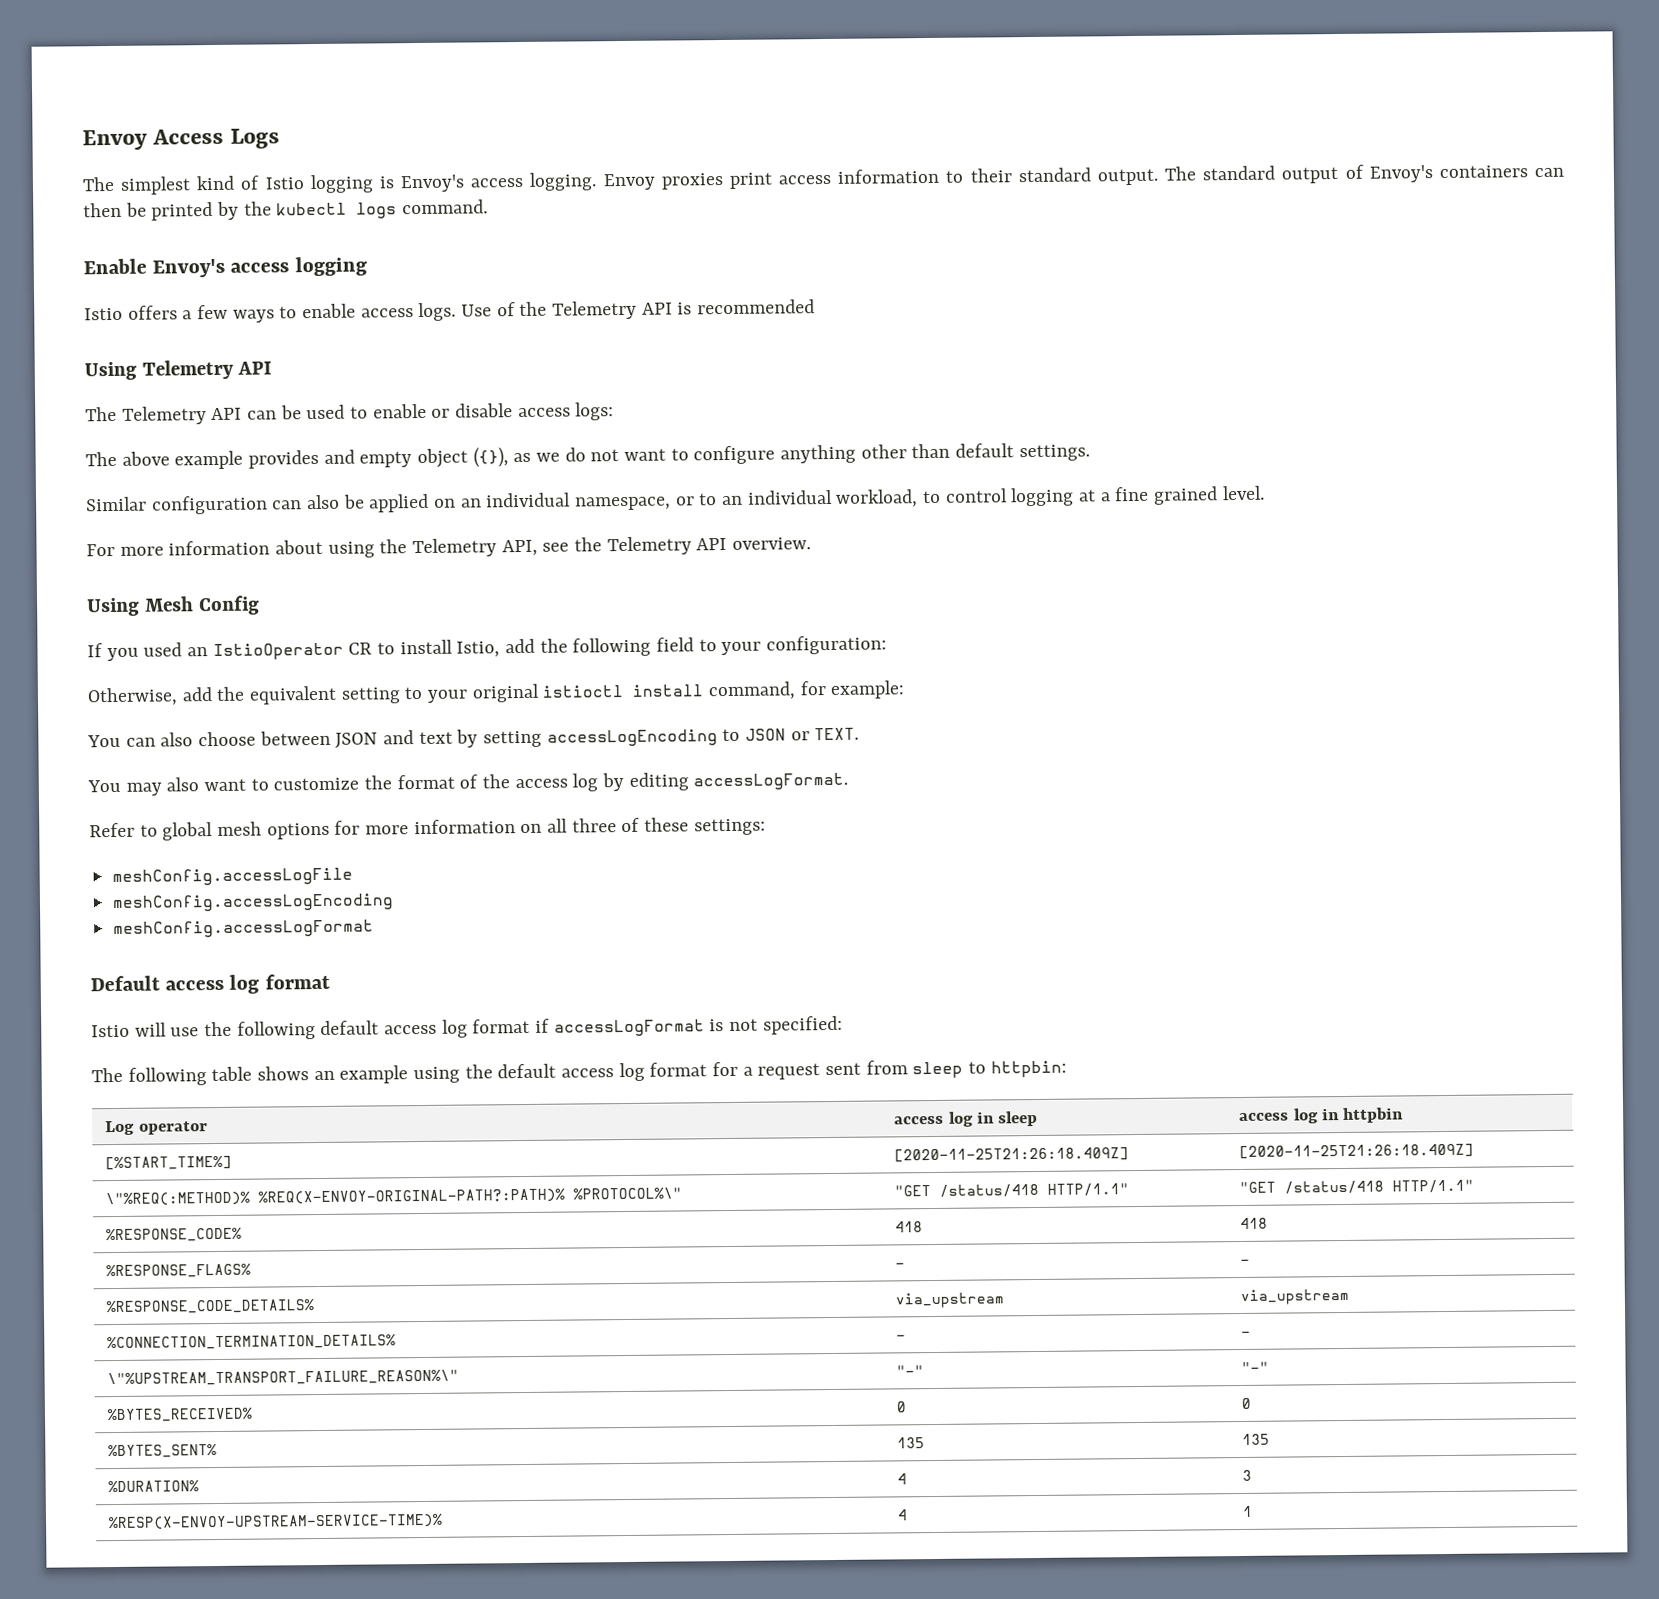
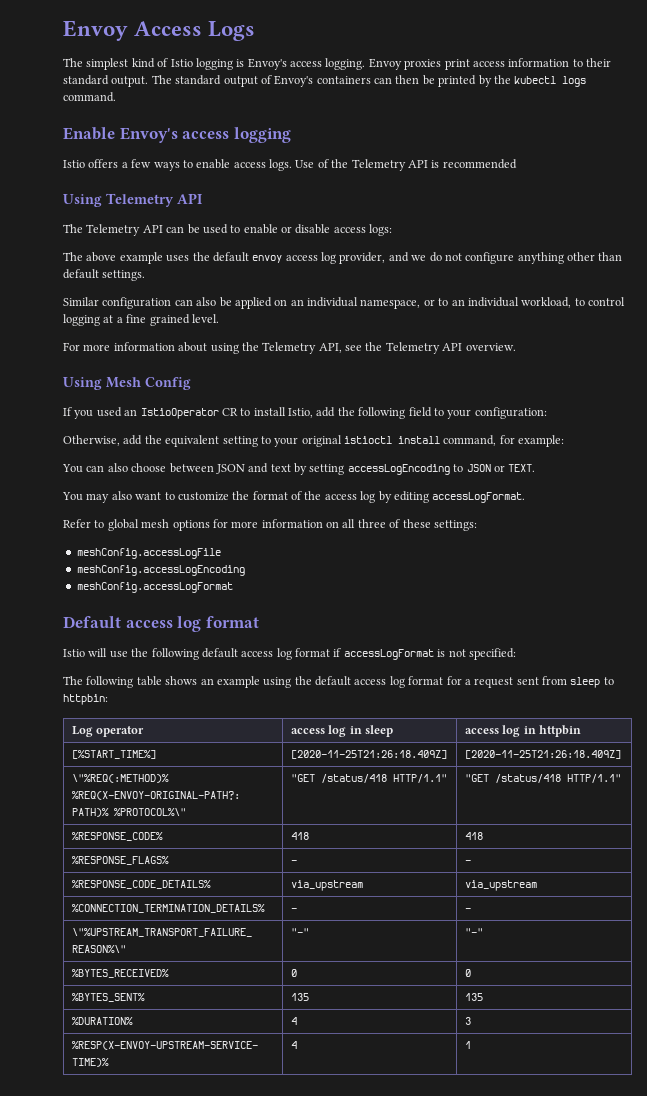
- The above example provides and empty object ({}), as we do not want to configure anything other than default settings.
+ The above example uses the default envoy access log provider, and we do not configure anything other than default settings.

